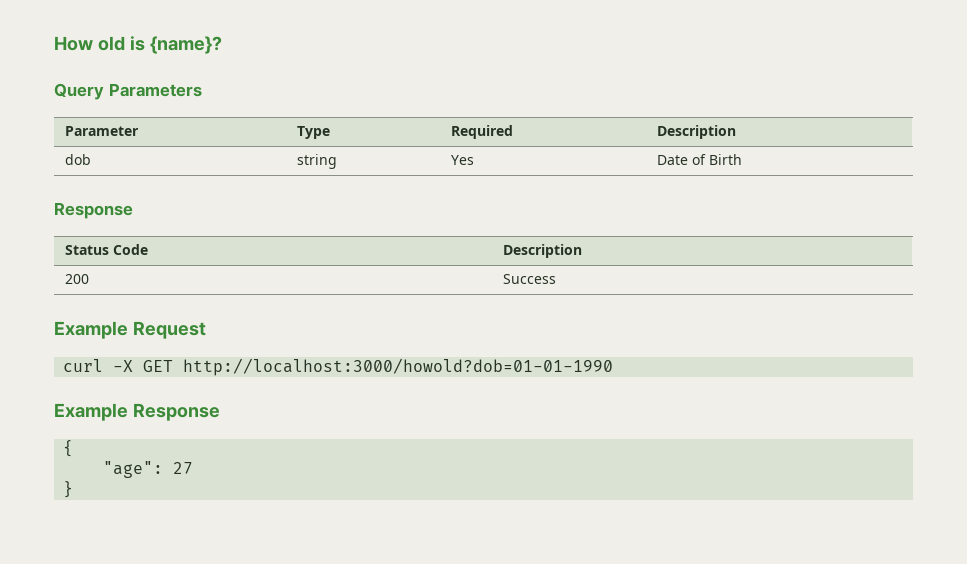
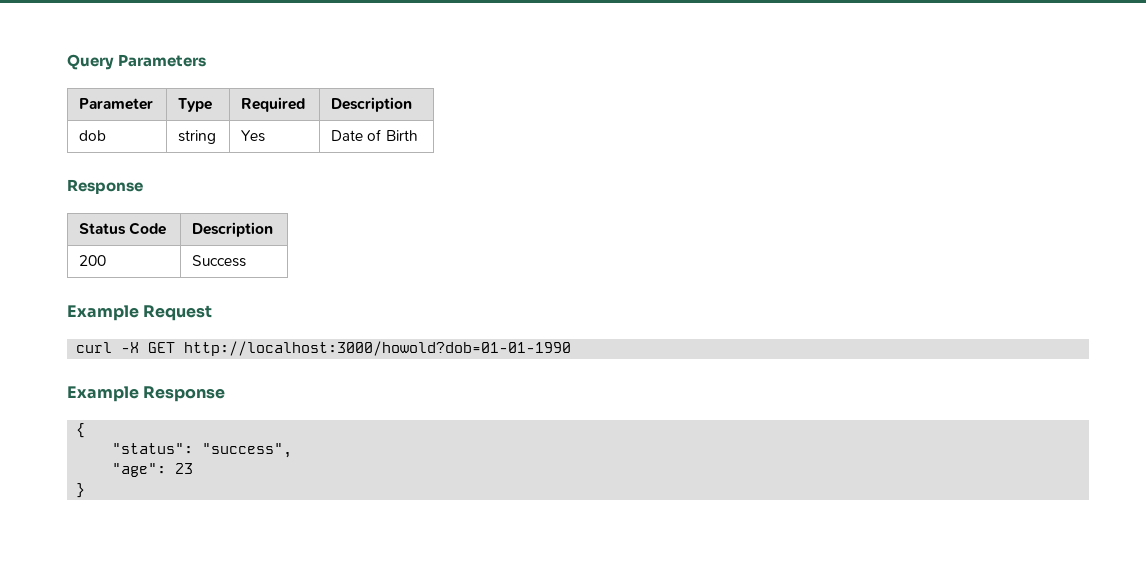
- How old is {name}?
+ "status": "success",
- "age": 27
+ "age": 23

